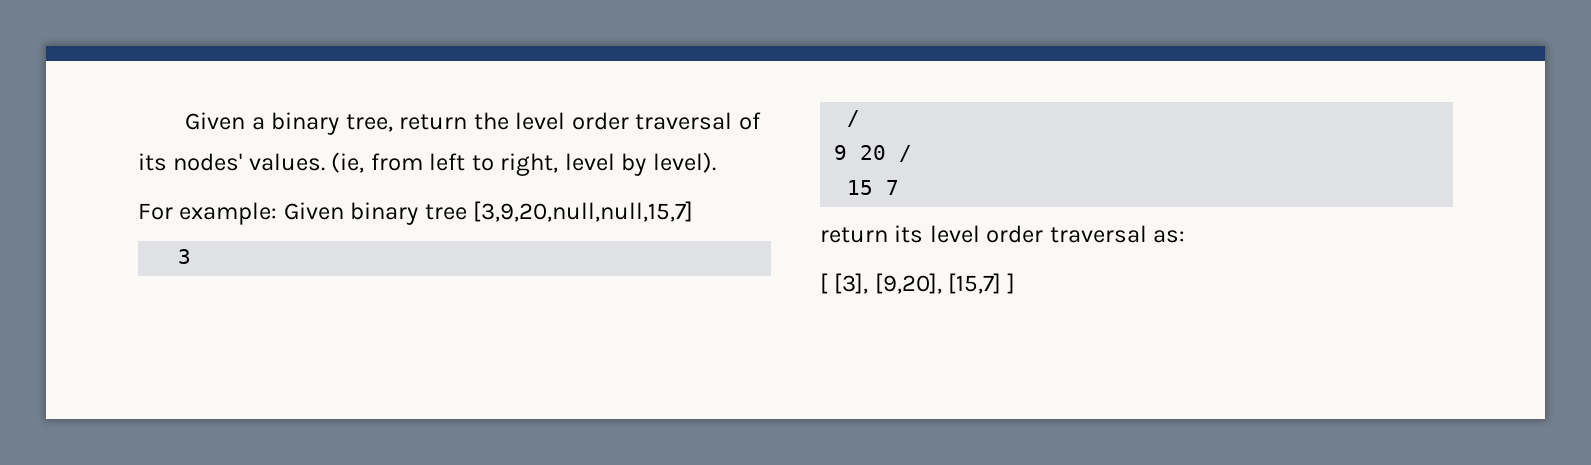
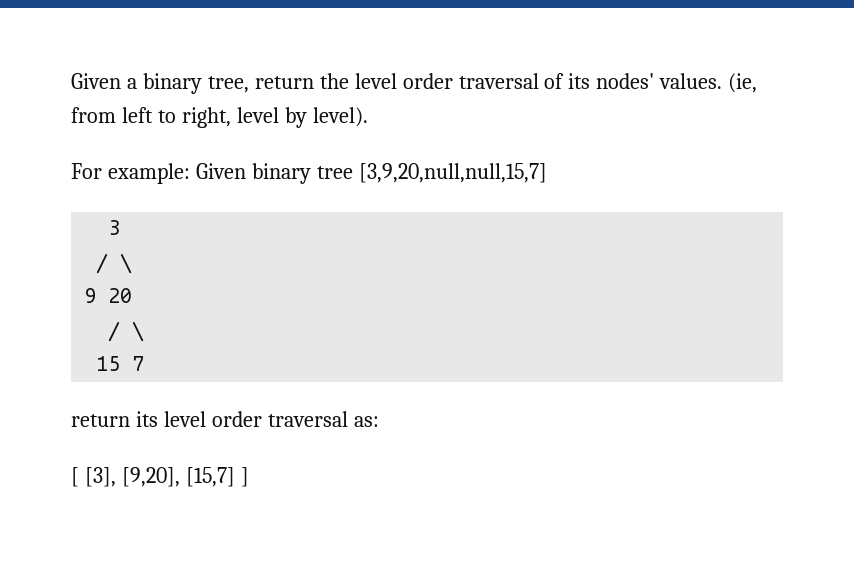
  3
- /
+ / \
- 9 20 /
+ 9 20
+ / \

